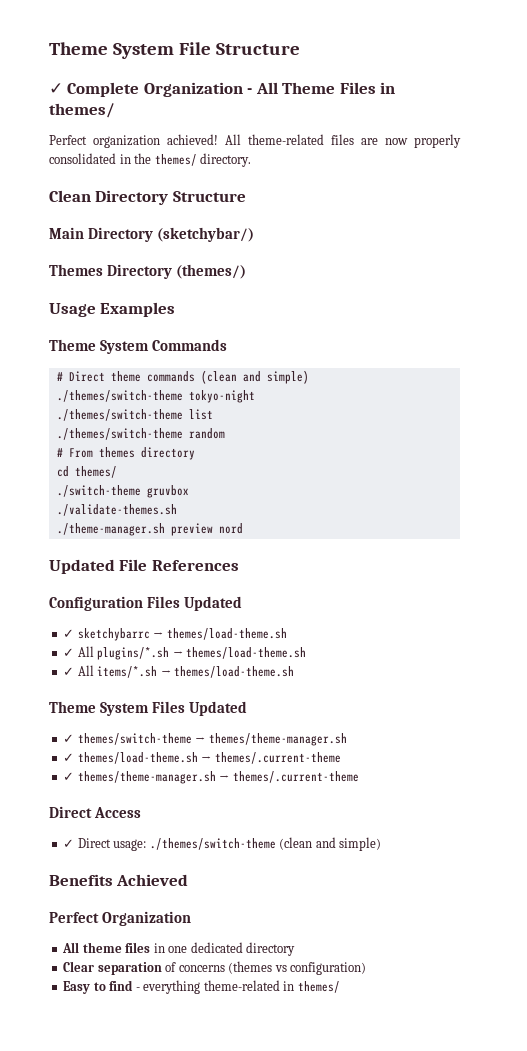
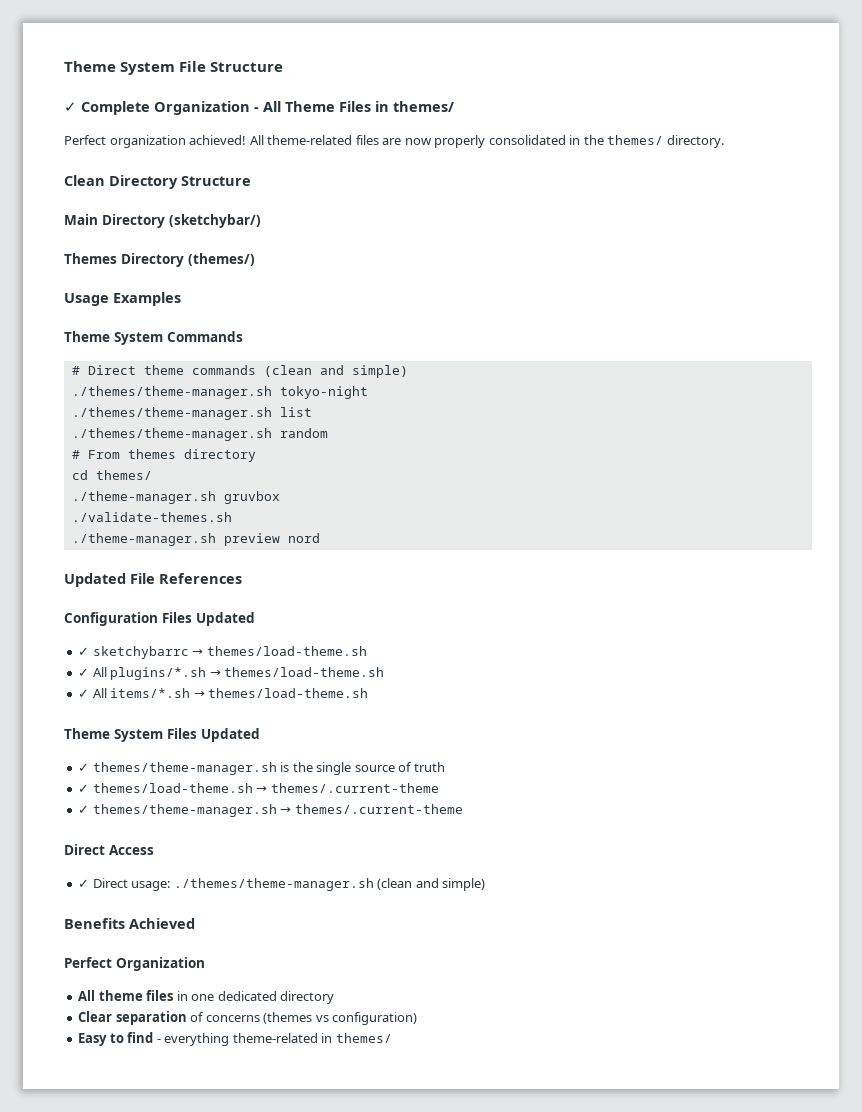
- ./themes/switch-theme tokyo-night
+ ./themes/theme-manager.sh tokyo-night
- ./themes/switch-theme list
+ ./themes/theme-manager.sh list
- ./themes/switch-theme random
+ ./themes/theme-manager.sh random
- ./switch-theme gruvbox
+ ./theme-manager.sh gruvbox
- ✓ themes/switch-theme → themes/theme-manager.sh
+ ✓ themes/theme-manager.sh is the single source of truth
- ✓ Direct usage: ./themes/switch-theme (clean and simple)
+ ✓ Direct usage: ./themes/theme-manager.sh (clean and simple)

